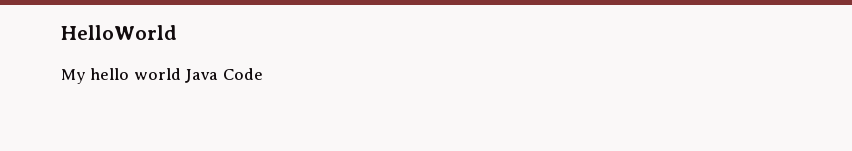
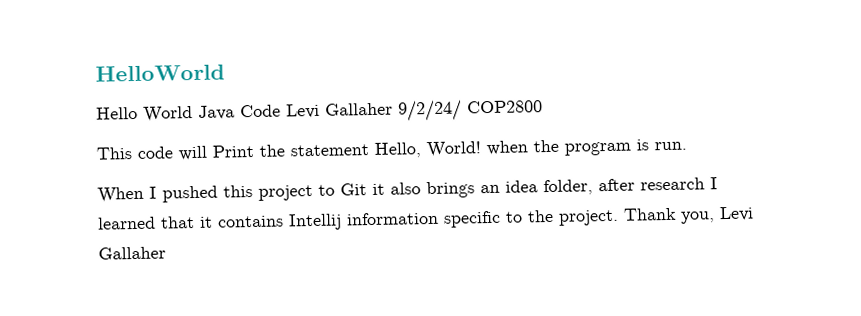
- My hello world Java Code
+ Hello World Java Code Levi Gallaher 9/2/24/ COP2800
+ This code will Print the statement Hello, World! when the program is run.
+ When I pushed this project to Git it also brings an idea folder, after research I learned that it contains Intellij information specific to the project. Thank you, Levi Gallaher

